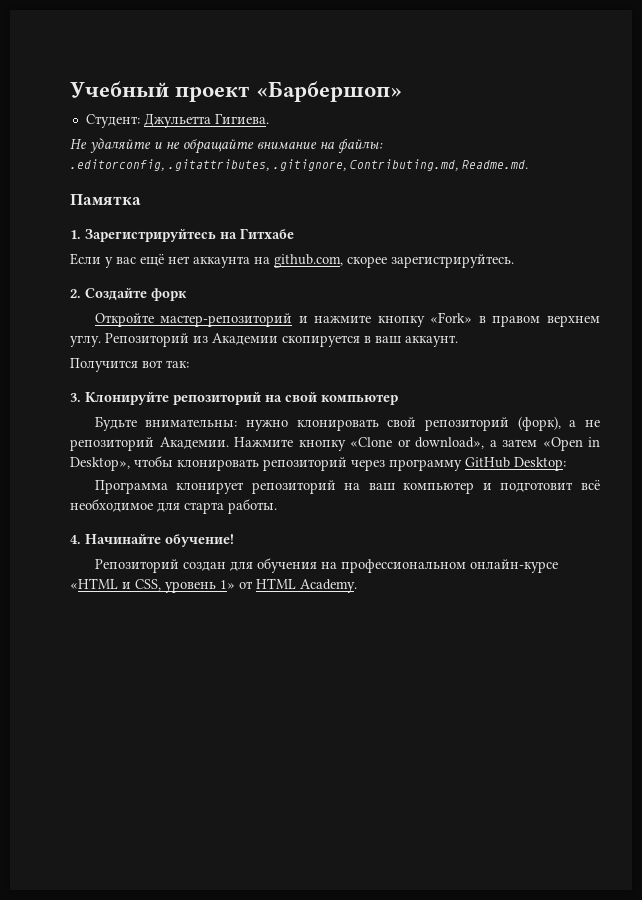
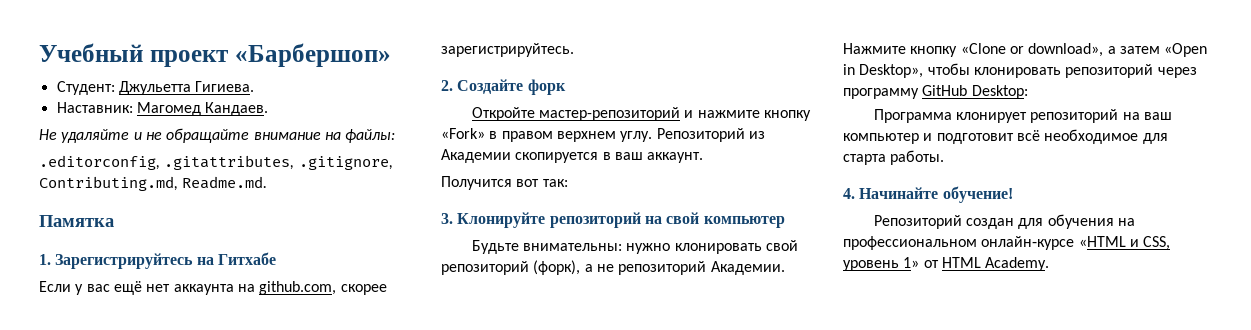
+ Наставник: Магомед Кандаев.

